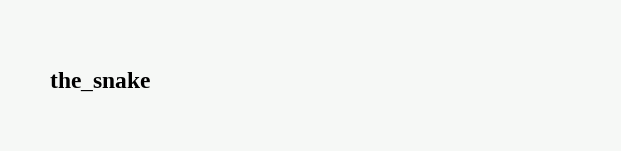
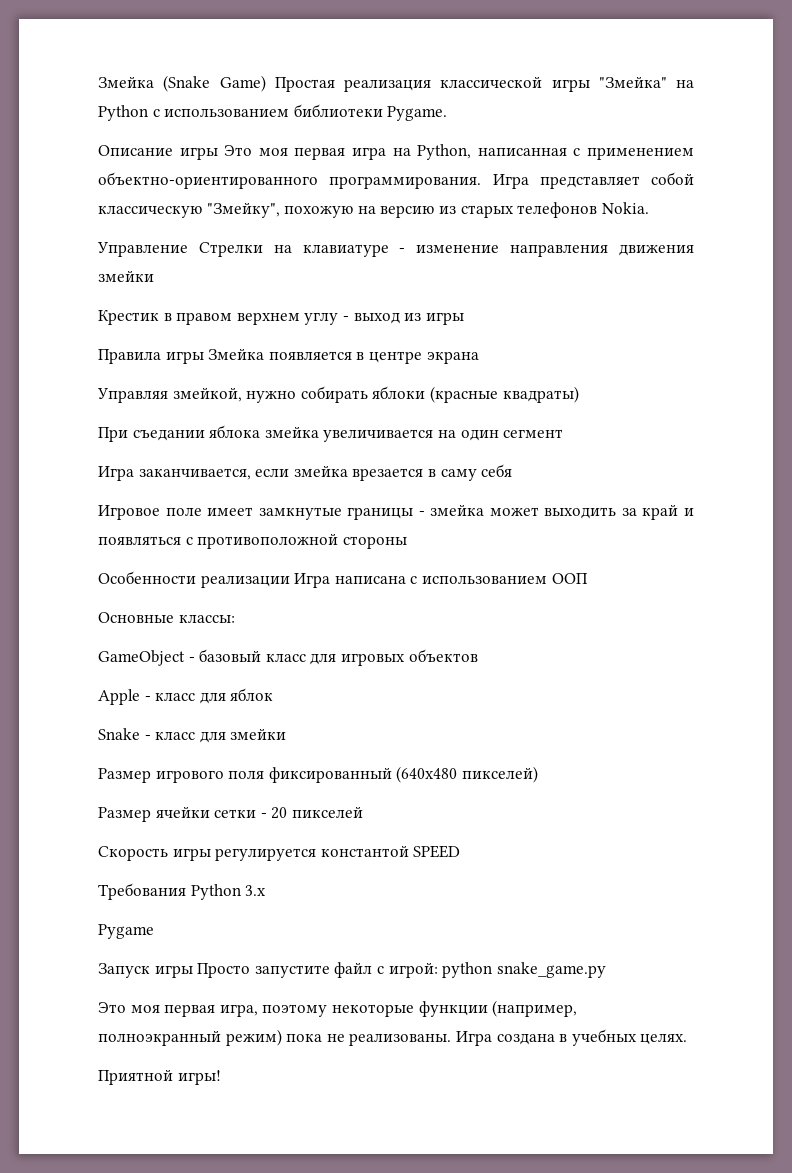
- the_snake
+ Змейка (Snake Game) Простая реализация классической игры "Змейка" на Python с использованием библиотеки Pygame.
+ Описание игры Это моя первая игра на Python, написанная с применением объектно-ориентированного программирования. Игра представляет собой классическую "Змейку", похожую на версию из старых телефонов Nokia.
+ Управление Стрелки на клавиатуре - изменение направления движения змейки
+ Крестик в правом верхнем углу - выход из игры
+ Правила игры Змейка появляется в центре экрана
+ Управляя змейкой, нужно собирать яблоки (красные квадраты)
+ При съедании яблока змейка увеличивается на один сегмент
+ Игра заканчивается, если змейка врезается в саму себя
+ Игровое поле имеет замкнутые границы - змейка может выходить за край и появляться с противоположной стороны
+ Особенности реализации Игра написана с использованием ООП
+ Основные классы:
+ GameObject - базовый класс для игровых объектов
+ Apple - класс для яблок
+ Snake - класс для змейки
+ Размер игрового поля фиксированный (640x480 пикселей)
+ Размер ячейки сетки - 20 пикселей
+ Скорость игры регулируется константой SPEED
+ Требования Python 3.x
+ Pygame
+ Запуск игры Просто запустите файл с игрой: python snake_game.py
+ Это моя первая игра, поэтому некоторые функции (например, полноэкранный режим) пока не реализованы. Игра создана в учебных целях.
+ Приятной игры!

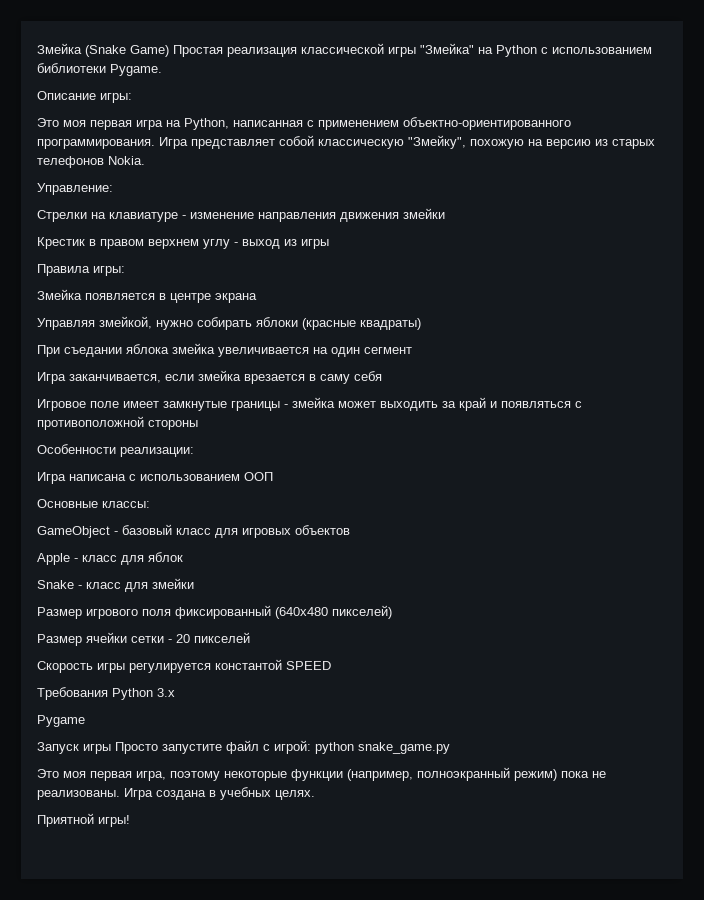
- Описание игры Это моя первая игра на Python, написанная с применением объектно-ориентированного программирования.
+ Описание игры:
+ Это моя первая игра на Python, написанная с применением объектно-ориентированного программирования.
- Управление Стрелки на клавиатуре - изменение направления движения змейки
+ Управление:
+ Стрелки на клавиатуре - изменение направления движения змейки
- Правила игры Змейка появляется в центре экрана
+ Правила игры:
+ Змейка появляется в центре экрана
- Особенности реализации Игра написана с использованием ООП
+ Особенности реализации:
+ Игра написана с использованием ООП

